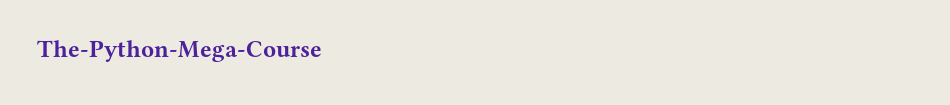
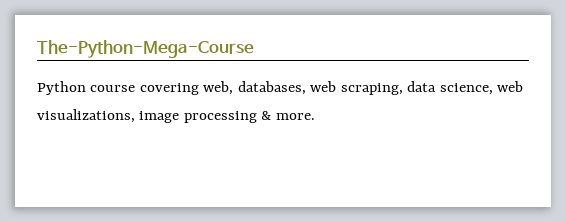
+ Python course covering web, databases, web scraping, data science, web visualizations, image processing & more.

